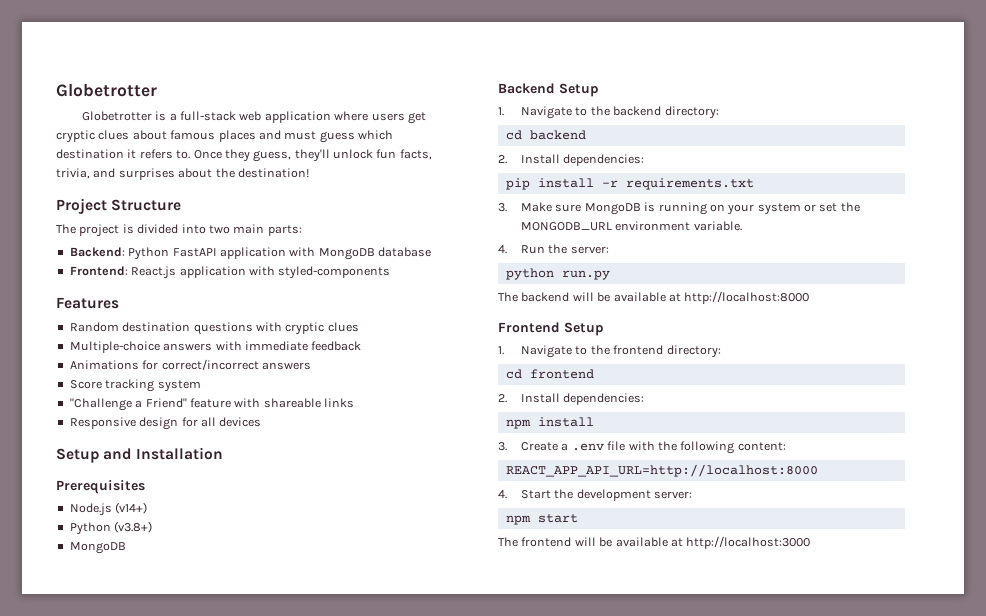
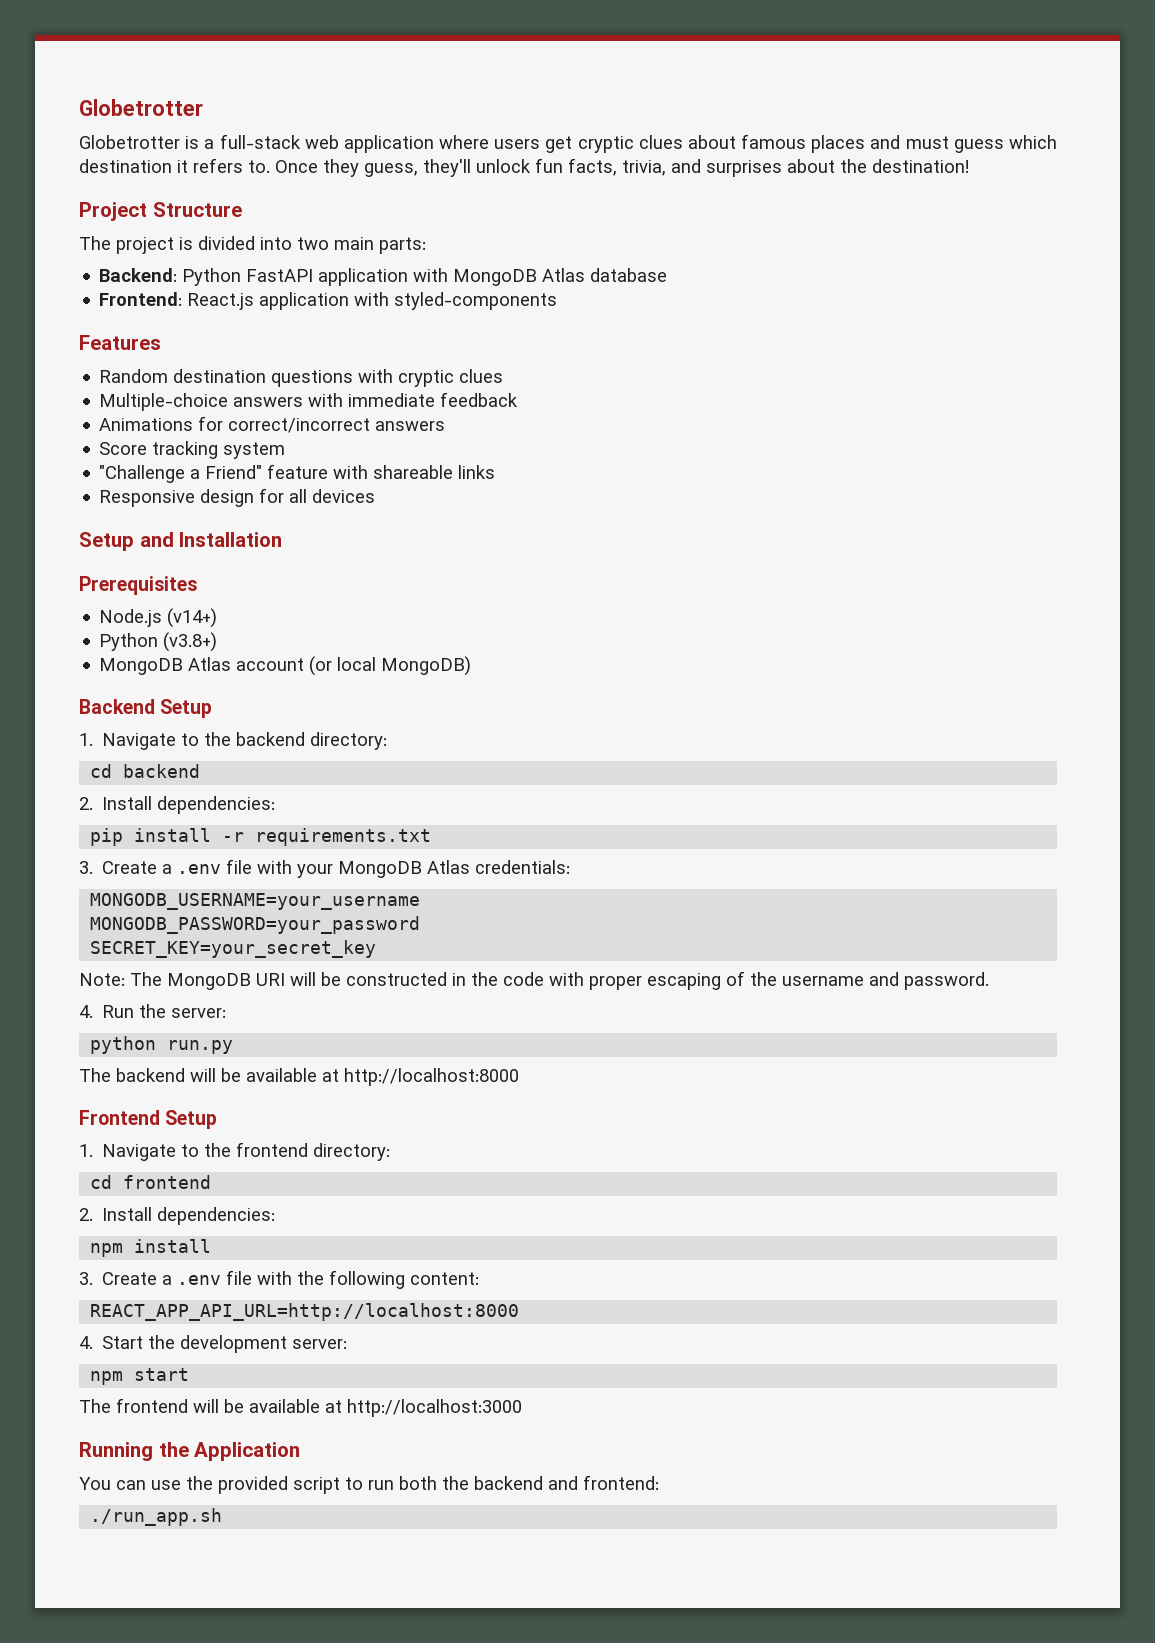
- Backend: Python FastAPI application with MongoDB database
+ Backend: Python FastAPI application with MongoDB Atlas database
  Python (v3.8+)
- MongoDB
+ MongoDB Atlas account (or local MongoDB)
- 3. Make sure MongoDB is running on your system or set the MONGODB_URL environment variable.
+ 3. Create a .env file with your MongoDB Atlas credentials:
+ MONGODB_USERNAME=your_username
+ MONGODB_PASSWORD=your_password
+ SECRET_KEY=your_secret_key
+ Note: The MongoDB URI will be constructed in the code with proper escaping of the username and password.
+ Running the Application
+ You can use the provided script to run both the backend and frontend:
+ ./run_app.sh

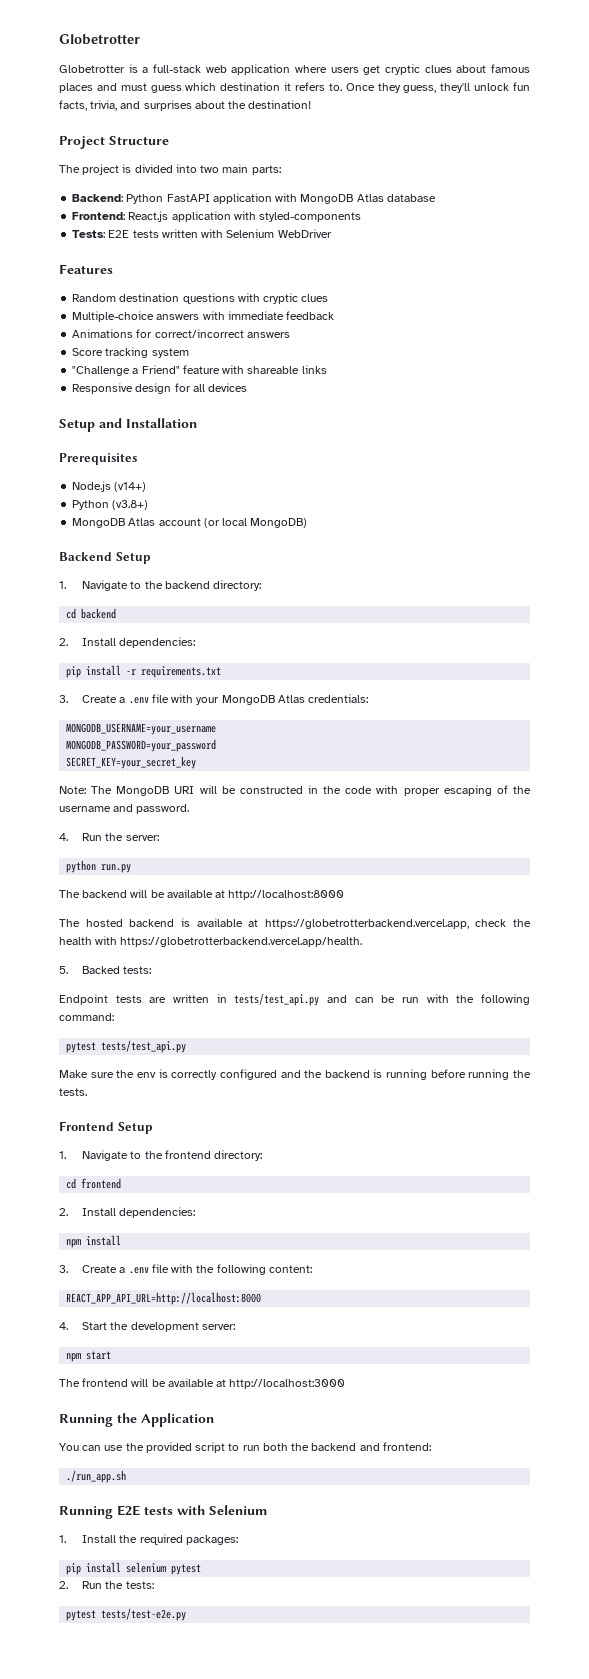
+ Tests: E2E tests written with Selenium WebDriver
+ The hosted backend is available at https://globetrotterbackend.vercel.app, check the health with https://globetrotterbackend.vercel.app/health.
+ 5. Backed tests:
+ Endpoint tests are written in tests/test_api.py and can be run with the following command:
+ pytest tests/test_api.py
+ Make sure the env is correctly configured and the backend is running before running the tests.
+ Running E2E tests with Selenium
+ 1. Install the required packages:
+ pip install selenium pytest
+ 2. Run the tests:
+ pytest tests/test-e2e.py

